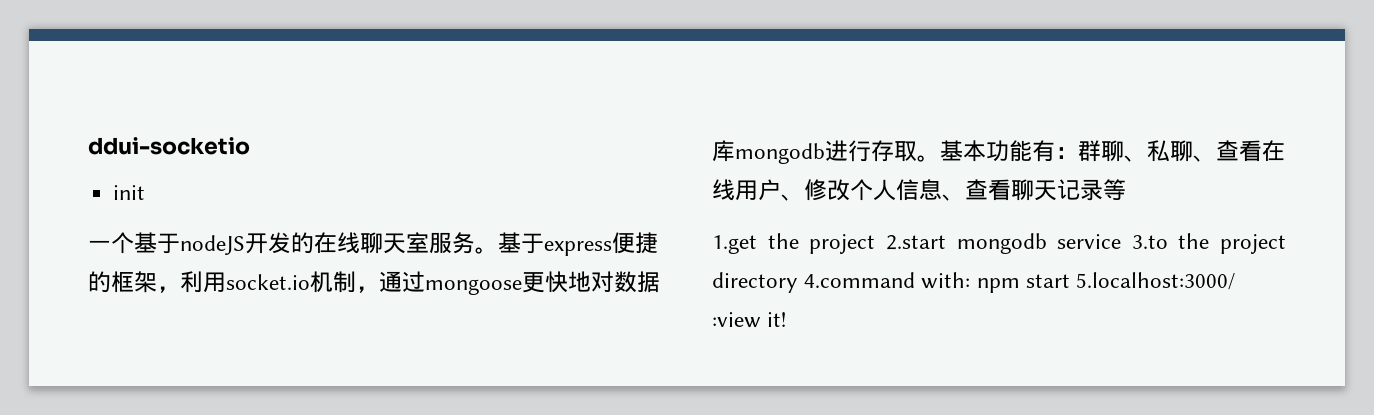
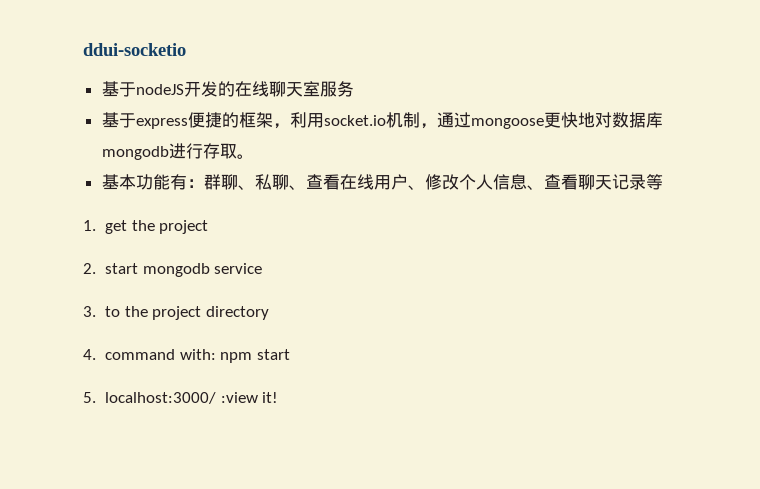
- init
- 一个基于nodeJS开发的在线聊天室服务。基于express便捷的框架，利用socket.io机制，通过mongoose更快地对数据库mongodb进行存取。基本功能有：群聊、私聊、查看在线用户、修改个人信息、查看聊天记录等
+ 基于nodeJS开发的在线聊天室服务
+ 基于express便捷的框架，利用socket.io机制，通过mongoose更快地对数据库mongodb进行存取。
+ 基本功能有：群聊、私聊、查看在线用户、修改个人信息、查看聊天记录等
- 1.get the project 2.start mongodb service 3.to the project directory 4.command with: npm start 5.localhost:3000/ :view it!
+ 1. get the project
+ 2. start mongodb service
+ 3. to the project directory
+ 4. command with: npm start
+ 5. localhost:3000/ :view it!

